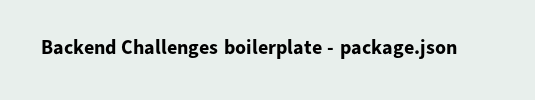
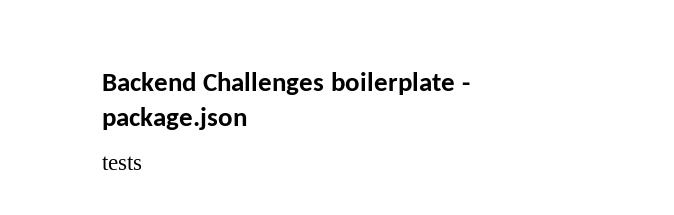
+ tests

